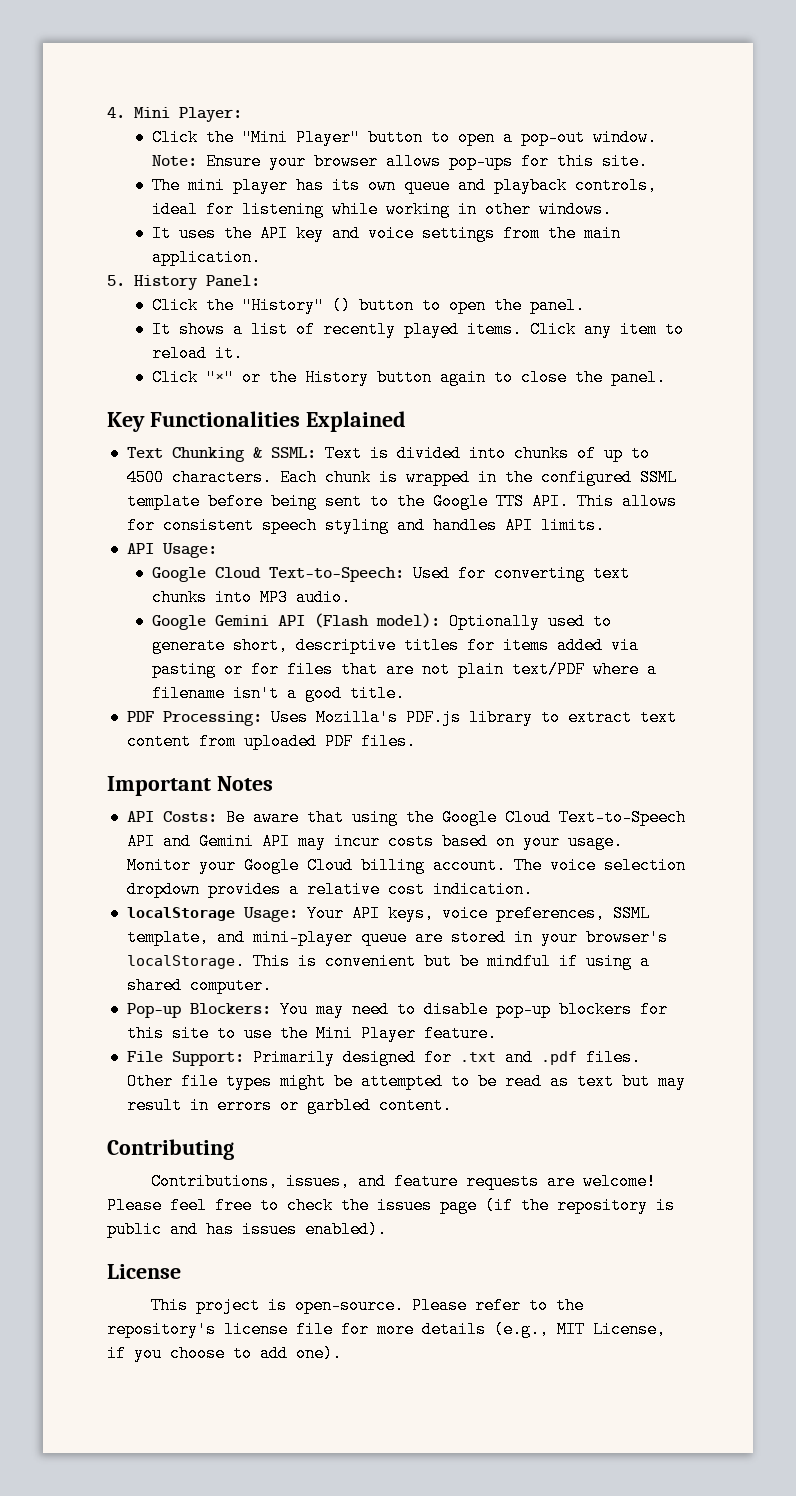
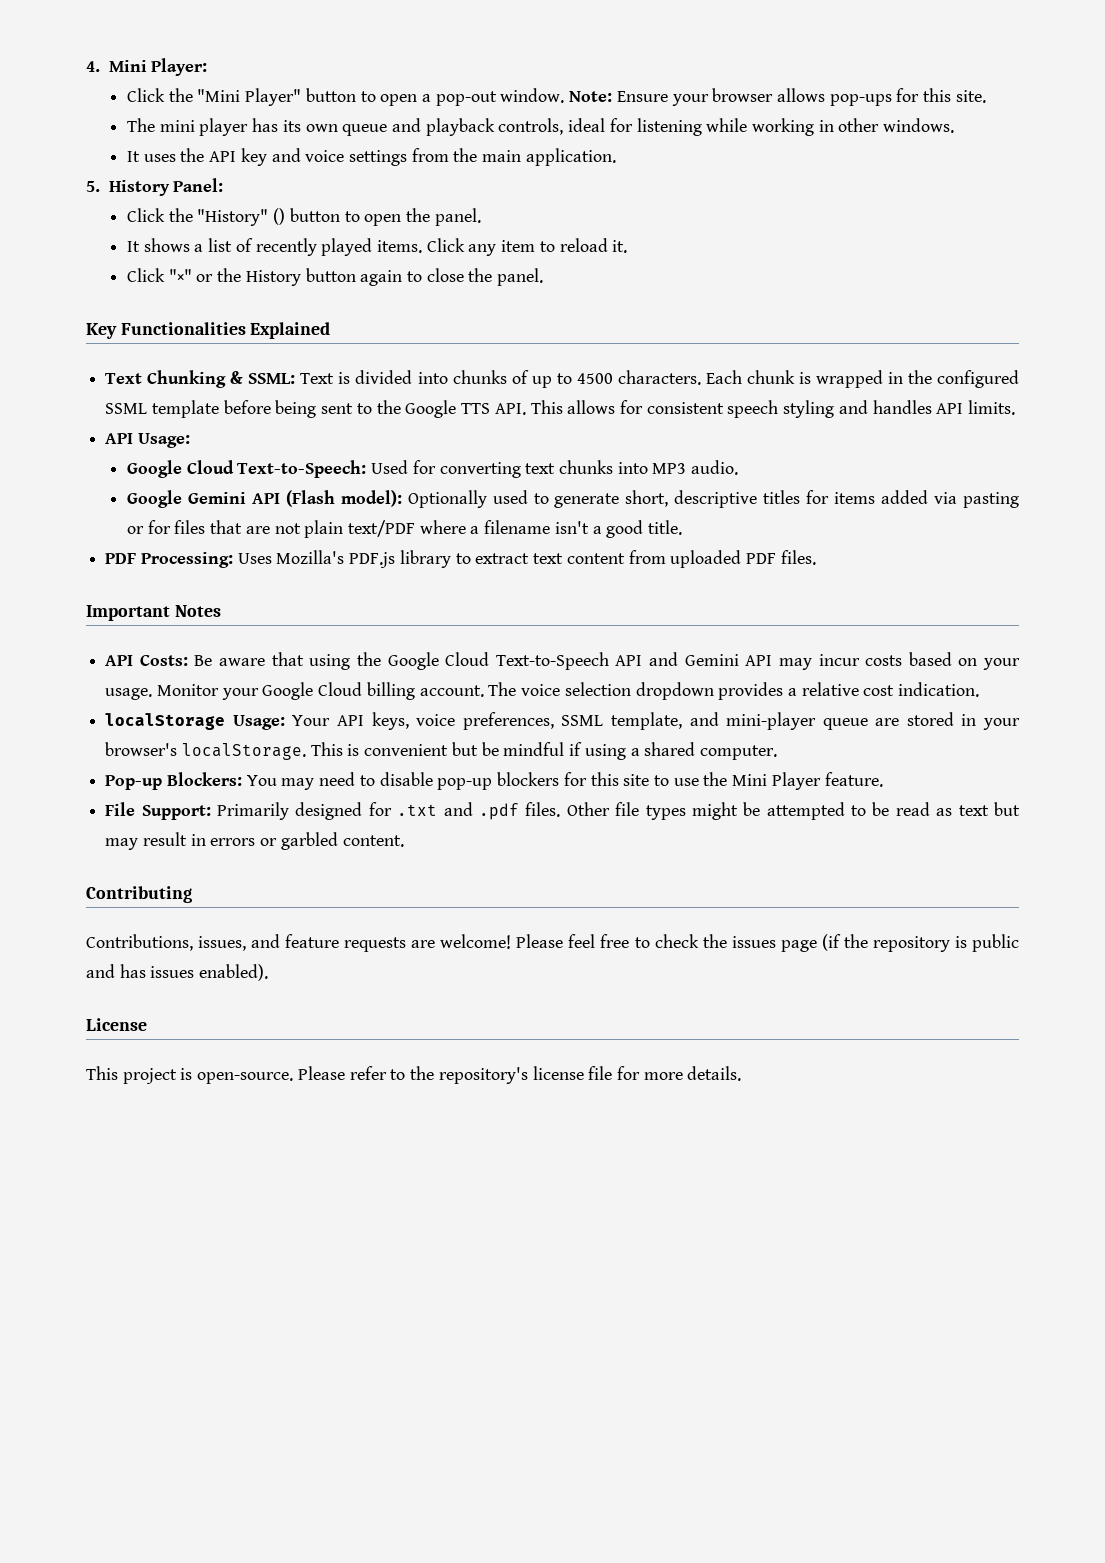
- Please refer to the repository's license file for more details (e.g., MIT License, if you choose to add one).
+ Please refer to the repository's license file for more details.

